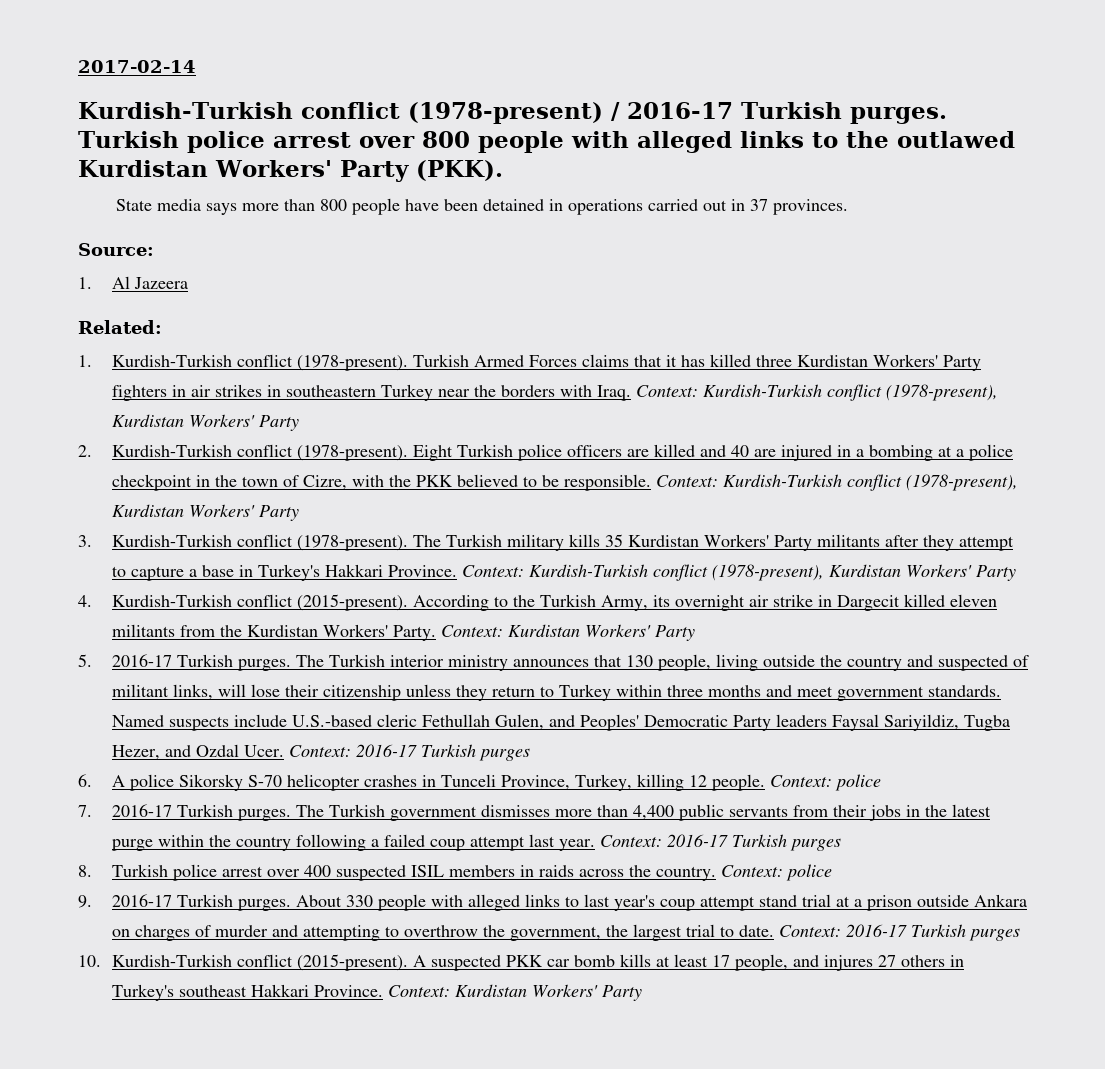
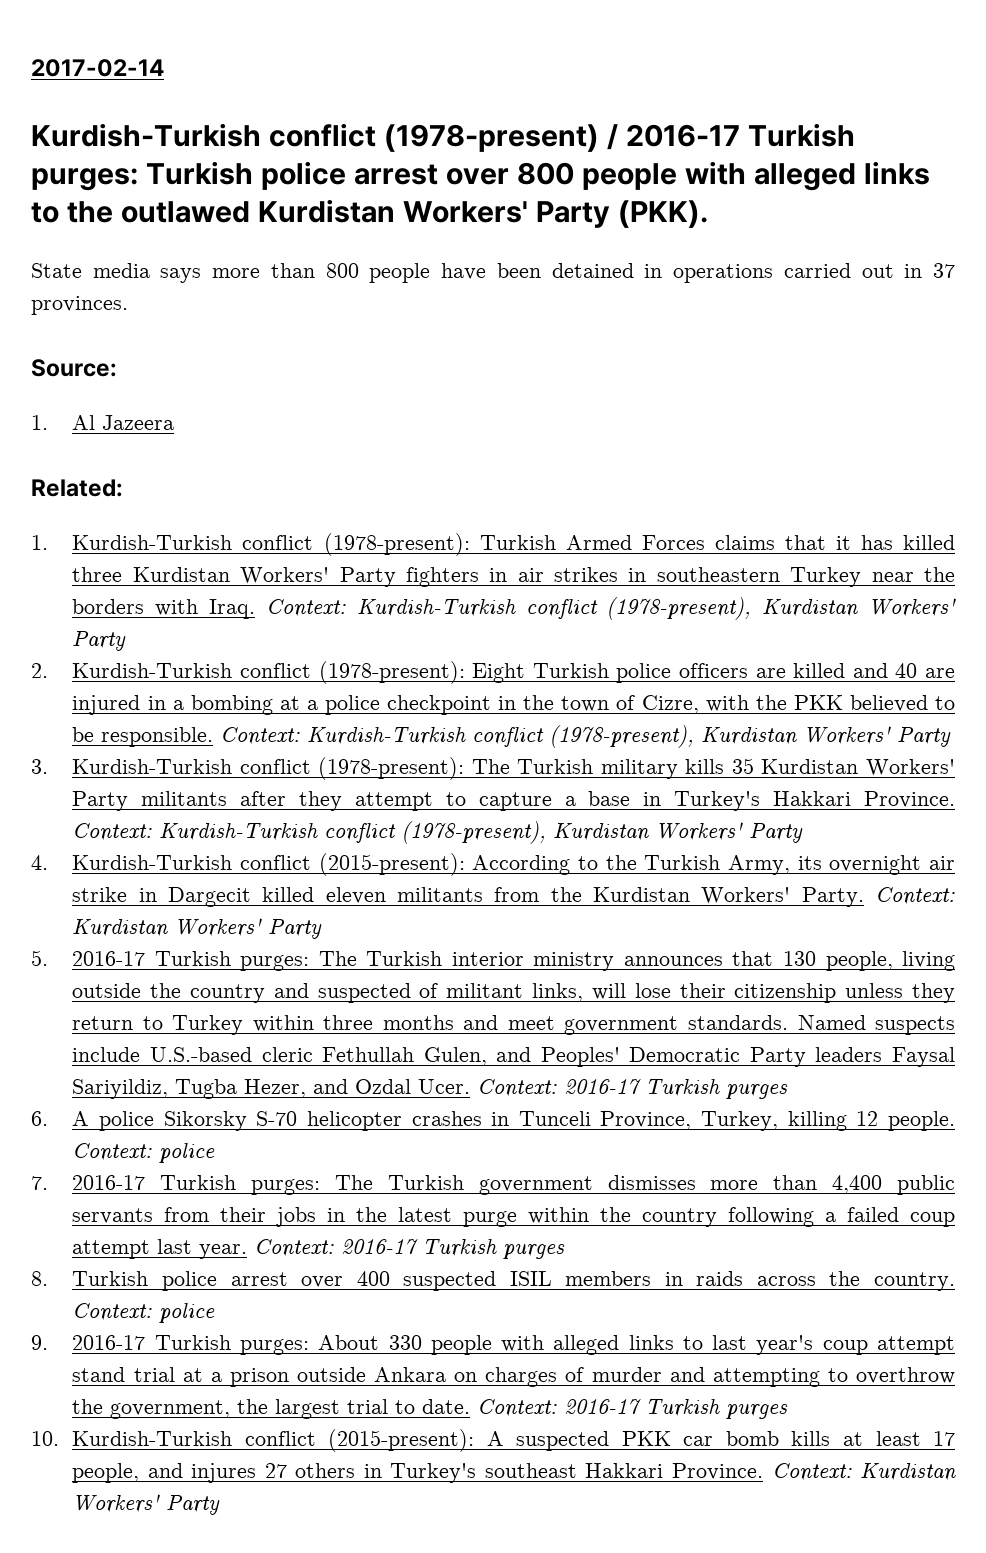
- Kurdish-Turkish conflict (1978-present) / 2016-17 Turkish purges. Turkish police arrest over 800 people with alleged links to the outlawed Kurdistan Workers' Party (PKK).
+ Kurdish-Turkish conflict (1978-present) / 2016-17 Turkish purges: Turkish police arrest over 800 people with alleged links to the outlawed Kurdistan Workers' Party (PKK).
- 1. Kurdish-Turkish conflict (1978-present). Turkish Armed Forces claims that it has killed three Kurdistan Workers' Party fighters in air strikes in southeastern Turkey near the borders with Iraq.
+ 1. Kurdish-Turkish conflict (1978-present): Turkish Armed Forces claims that it has killed three Kurdistan Workers' Party fighters in air strikes in southeastern Turkey near the borders with Iraq.
- 2. Kurdish-Turkish conflict (1978-present). Eight Turkish police officers are killed and 40 are injured in a bombing at a police checkpoint in the town of Cizre, with the PKK believed to be responsible.
+ 2. Kurdish-Turkish conflict (1978-present): Eight Turkish police officers are killed and 40 are injured in a bombing at a police checkpoint in the town of Cizre, with the PKK believed to be responsible.
- 3. Kurdish-Turkish conflict (1978-present). The Turkish military kills 35 Kurdistan Workers' Party militants after they attempt to capture a base in Turkey's Hakkari Province.
+ 3. Kurdish-Turkish conflict (1978-present): The Turkish military kills 35 Kurdistan Workers' Party militants after they attempt to capture a base in Turkey's Hakkari Province.
- 4. Kurdish-Turkish conflict (2015-present). According to the Turkish Army, its overnight air strike in Dargecit killed eleven militants from the Kurdistan Workers' Party.
+ 4. Kurdish-Turkish conflict (2015-present): According to the Turkish Army, its overnight air strike in Dargecit killed eleven militants from the Kurdistan Workers' Party.
- 5. 2016-17 Turkish purges. The Turkish interior ministry announces that 130 people, living outside the country and suspected of militant links, will lose their citizenship unless they return to Turkey within three months and meet government standards.
+ 5. 2016-17 Turkish purges: The Turkish interior ministry announces that 130 people, living outside the country and suspected of militant links, will lose their citizenship unless they return to Turkey within three months and meet government standards.
- 7. 2016-17 Turkish purges. The Turkish government dismisses more than 4,400 public servants from their jobs in the latest purge within the country following a failed coup attempt last year.
+ 7. 2016-17 Turkish purges: The Turkish government dismisses more than 4,400 public servants from their jobs in the latest purge within the country following a failed coup attempt last year.
- 9. 2016-17 Turkish purges. About 330 people with alleged links to last year's coup attempt stand trial at a prison outside Ankara on charges of murder and attempting to overthrow the government, the largest trial to date.
+ 9. 2016-17 Turkish purges: About 330 people with alleged links to last year's coup attempt stand trial at a prison outside Ankara on charges of murder and attempting to overthrow the government, the largest trial to date.
- 10. Kurdish-Turkish conflict (2015-present). A suspected PKK car bomb kills at least 17 people, and injures 27 others in Turkey's southeast Hakkari Province.
+ 10. Kurdish-Turkish conflict (2015-present): A suspected PKK car bomb kills at least 17 people, and injures 27 others in Turkey's southeast Hakkari Province.

